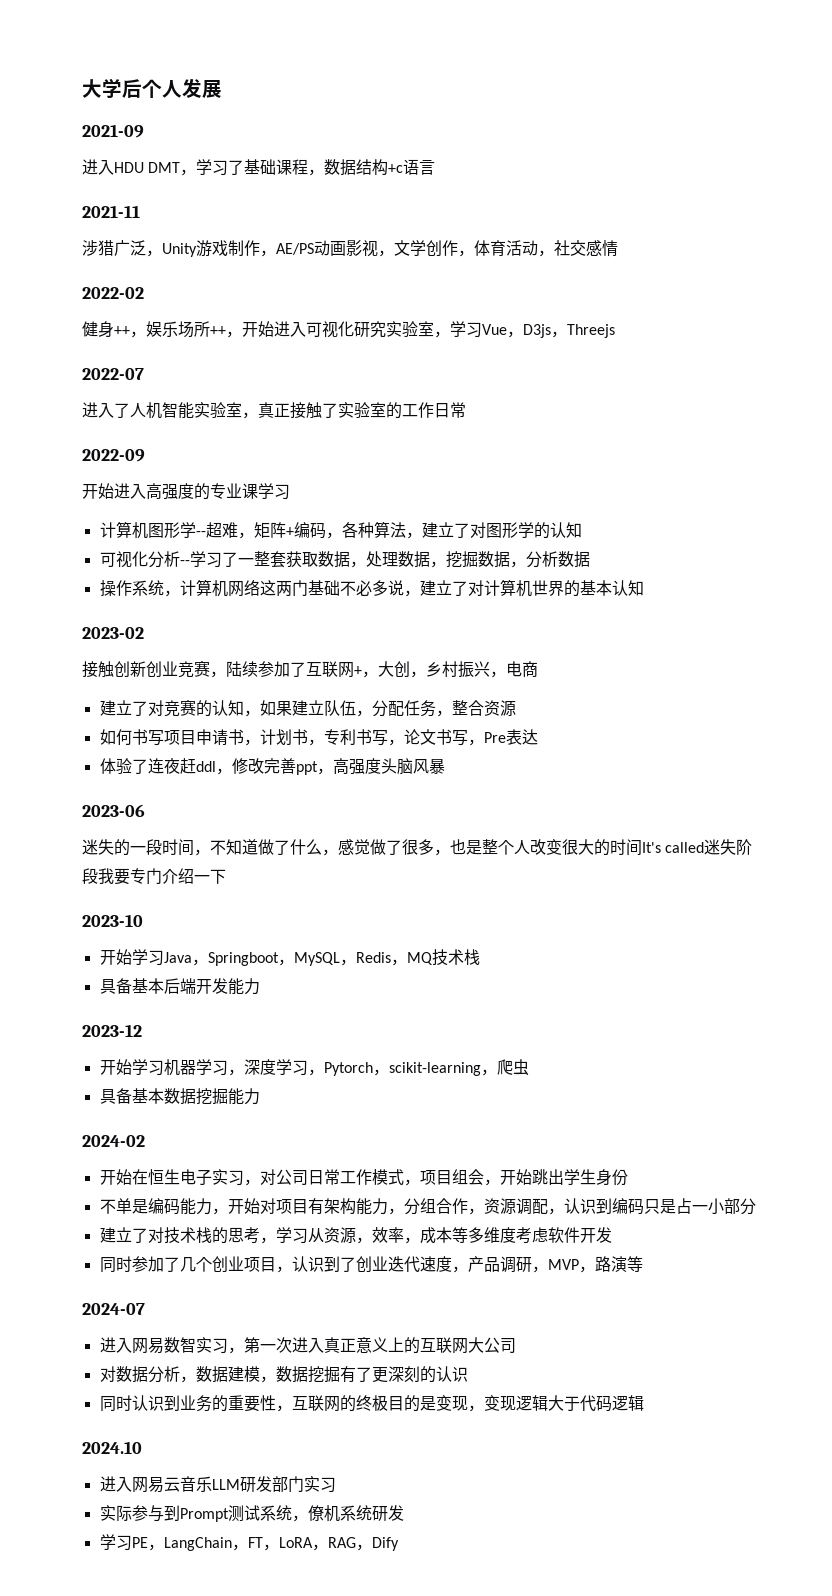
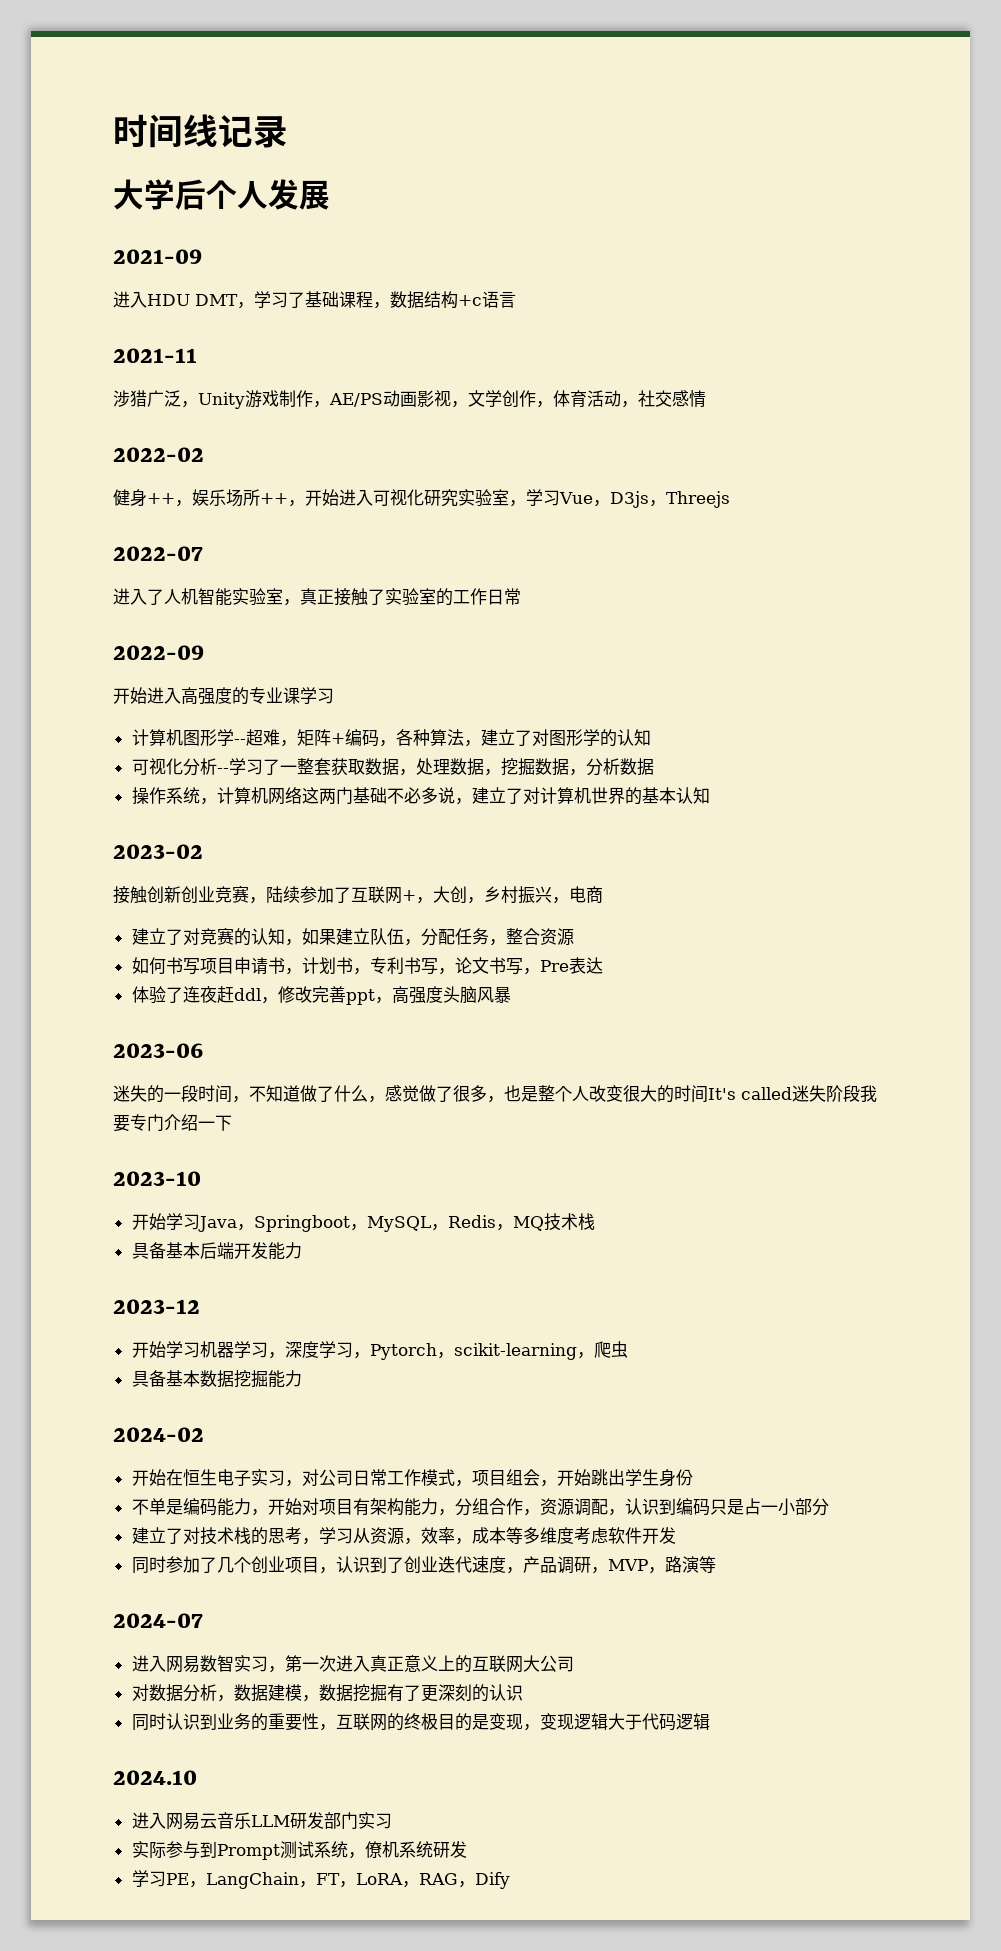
+ 时间线记录

